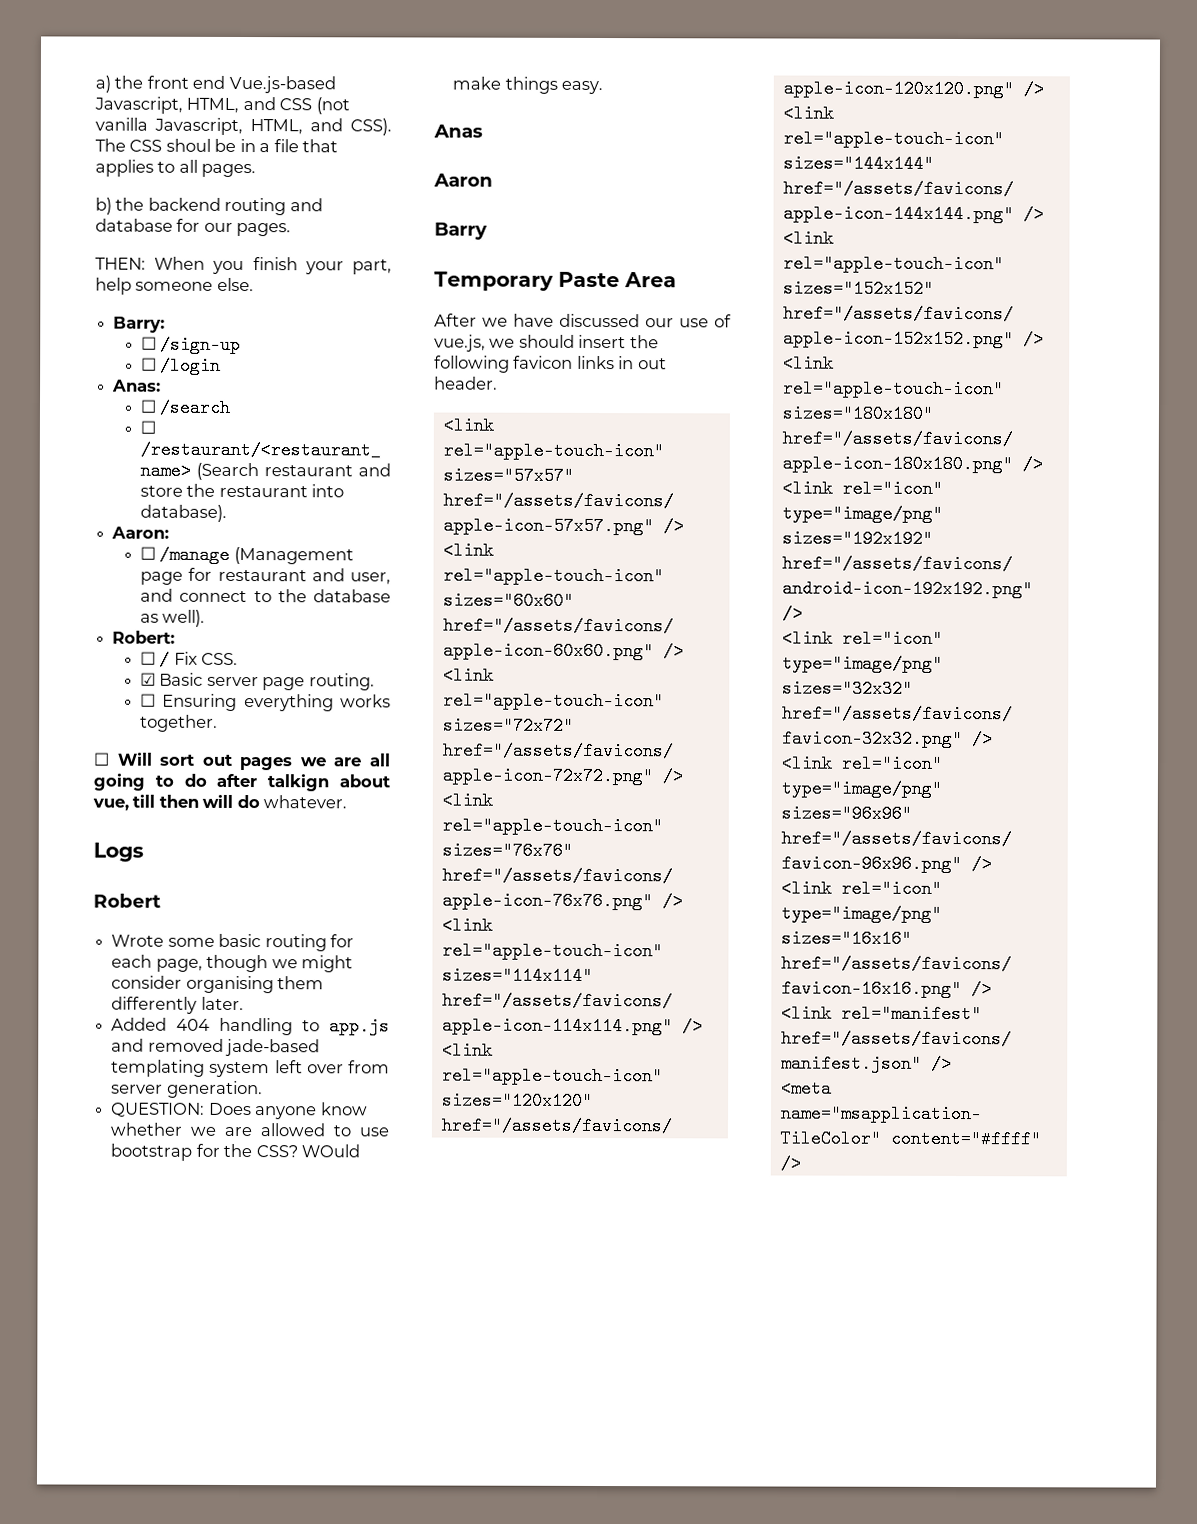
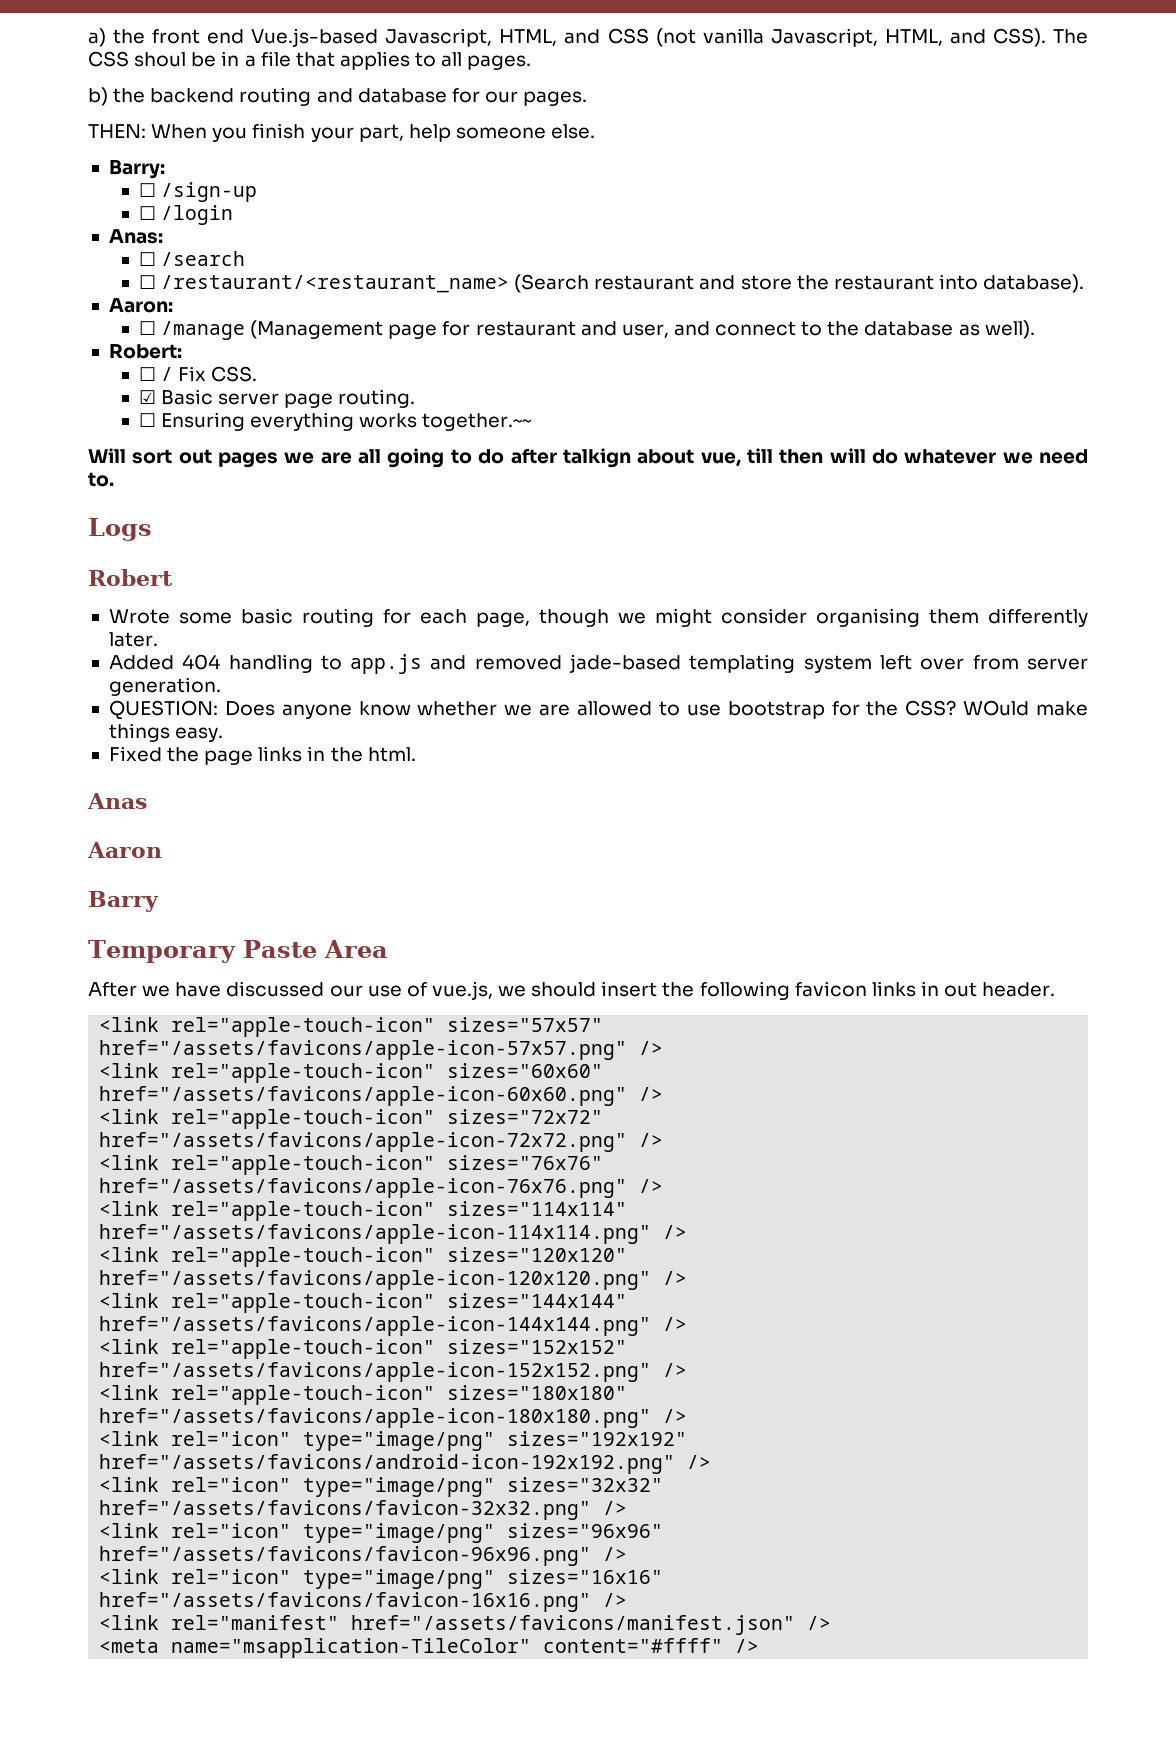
- ☐ Ensuring everything works together.
- ☐ Will sort out pages we are all going to do after talkign about vue, till then will do whatever.
+ ☐ Ensuring everything works together.~~
+ Will sort out pages we are all going to do after talkign about vue, till then will do whatever we need to.
+ Fixed the page links in the html.

